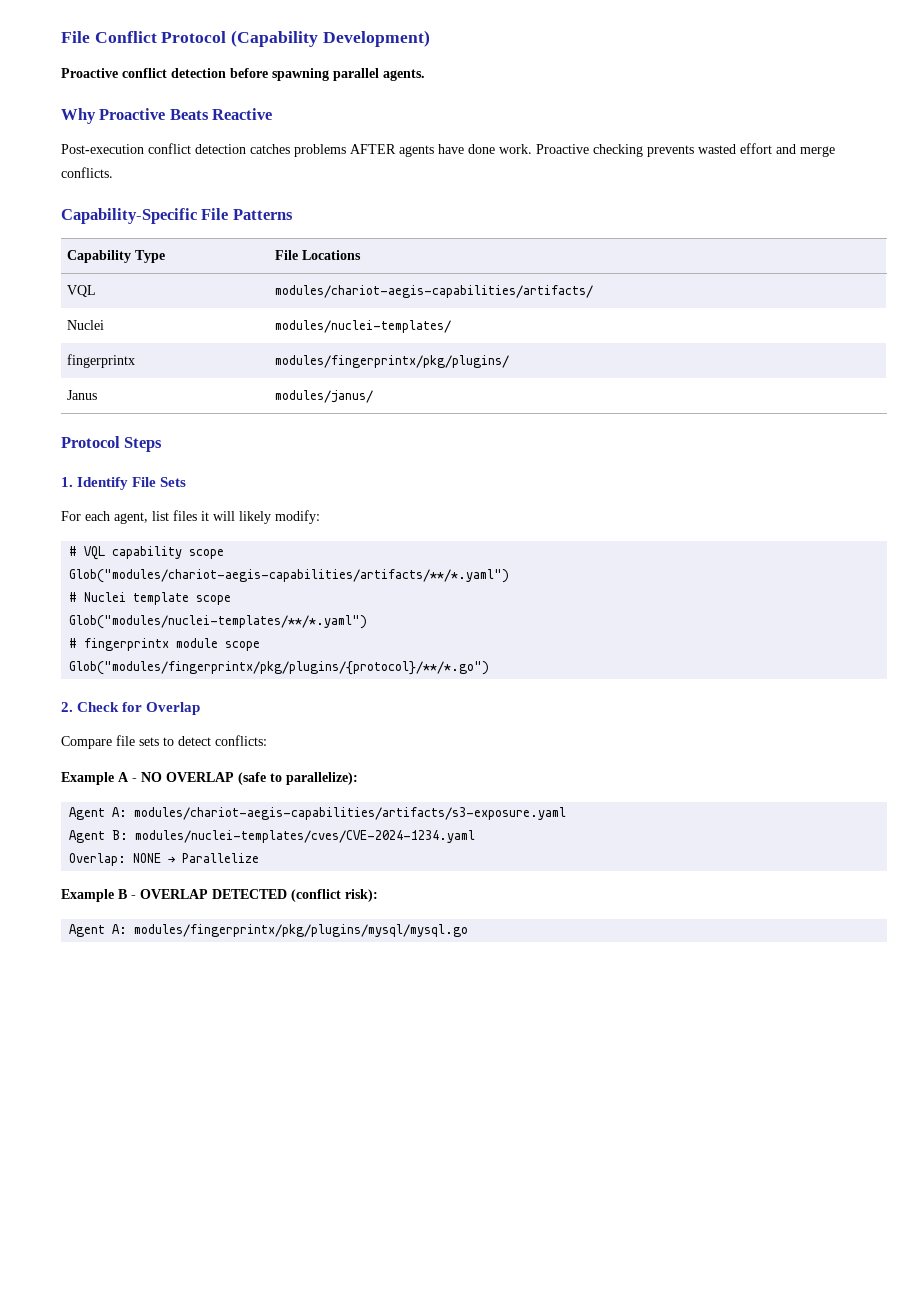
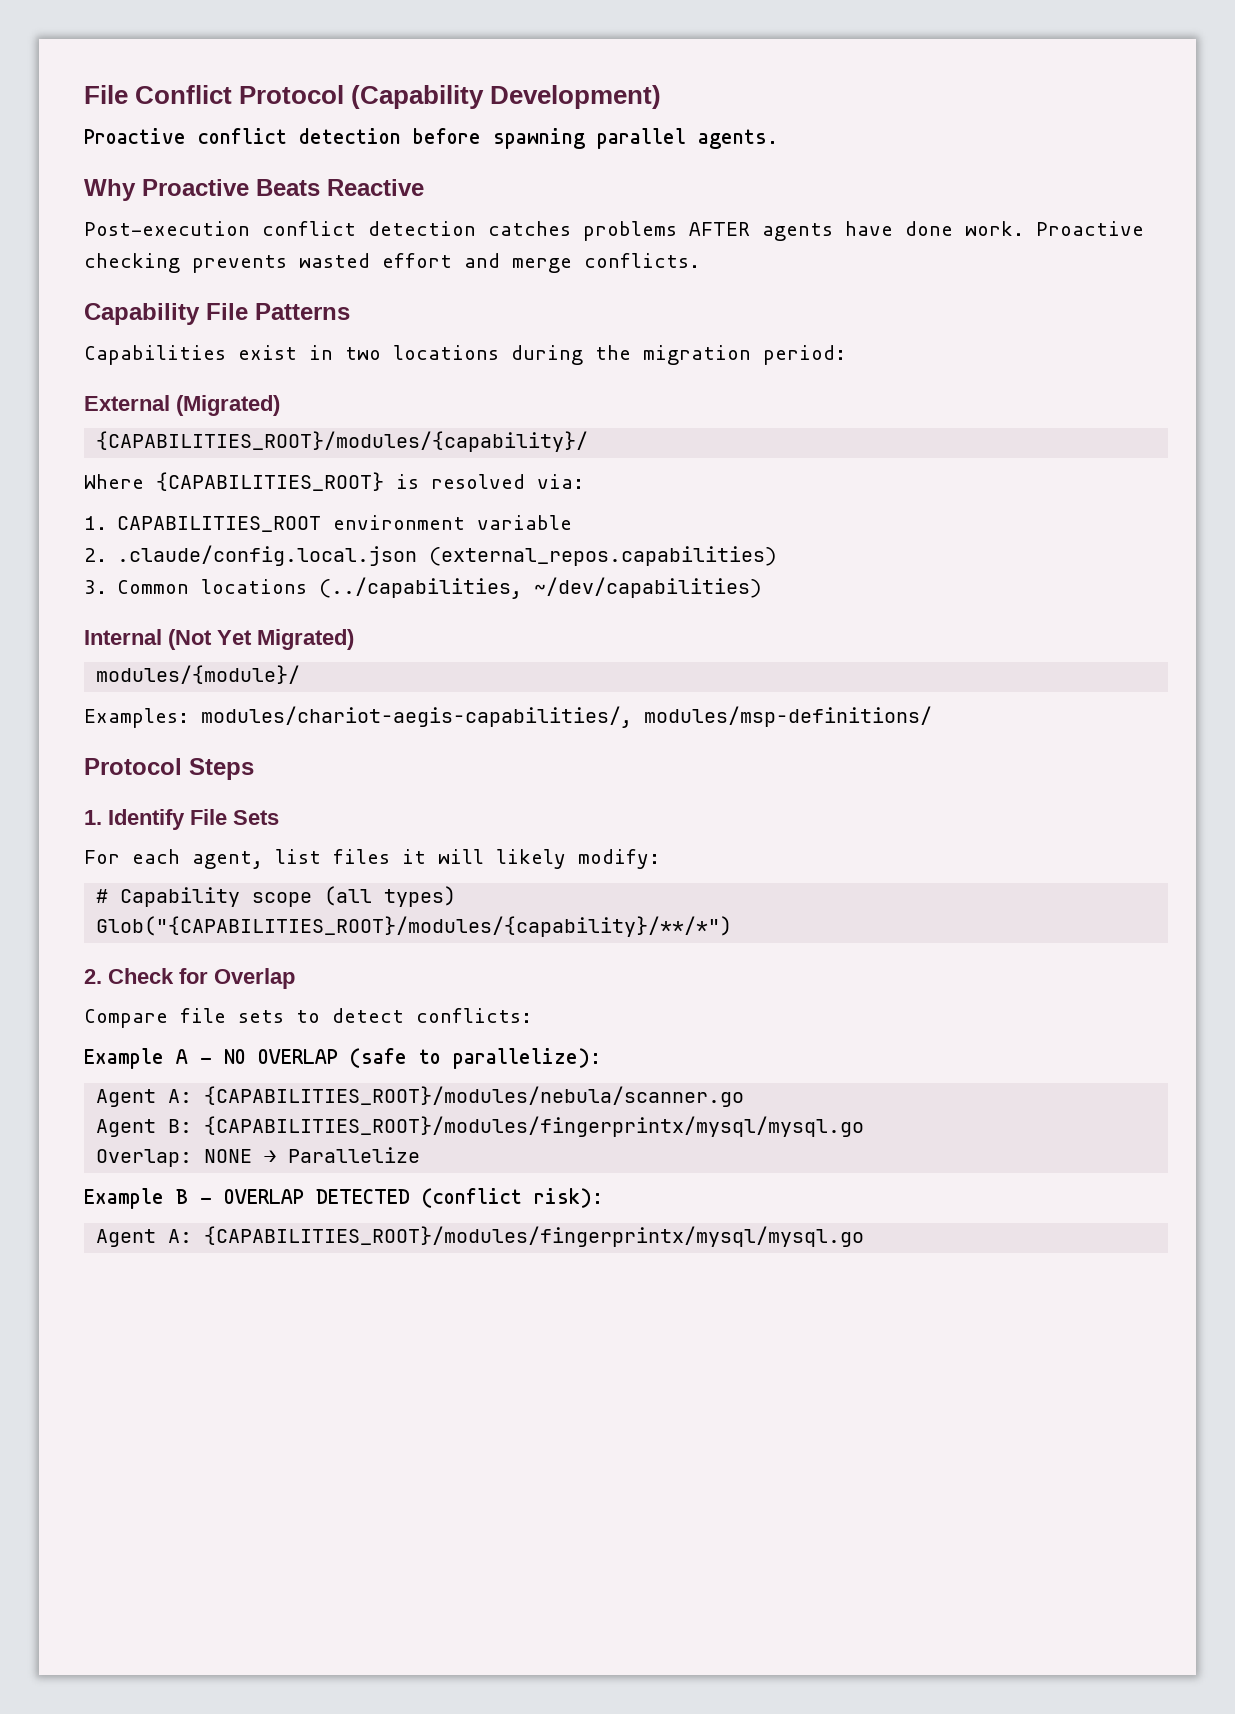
- Capability-Specific File Patterns
+ Capability File Patterns
- Capability Type | File Locations
- VQL | modules/chariot-aegis-capabilities/artifacts/
- Nuclei | modules/nuclei-templates/
- fingerprintx | modules/fingerprintx/pkg/plugins/
- Janus | modules/janus/
+ Capabilities exist in two locations during the migration period:
+ External (Migrated)
+ {CAPABILITIES_ROOT}/modules/{capability}/
+ Where {CAPABILITIES_ROOT} is resolved via:
+ 1. CAPABILITIES_ROOT environment variable
+ 2. .claude/config.local.json (external_repos.capabilities)
+ 3. Common locations (../capabilities, ~/dev/capabilities)
+ Internal (Not Yet Migrated)
+ modules/{module}/
+ Examples: modules/chariot-aegis-capabilities/, modules/msp-definitions/
- # VQL capability scope
- Glob("modules/chariot-aegis-capabilities/artifacts/**/*.yaml")
- # Nuclei template scope
- Glob("modules/nuclei-templates/**/*.yaml")
- # fingerprintx module scope
- Glob("modules/fingerprintx/pkg/plugins/{protocol}/**/*.go")
+ # Capability scope (all types)
+ Glob("{CAPABILITIES_ROOT}/modules/{capability}/**/*")
- Agent A: modules/chariot-aegis-capabilities/artifacts/s3-exposure.yaml
+ Agent A: {CAPABILITIES_ROOT}/modules/nebula/scanner.go
- Agent B: modules/nuclei-templates/cves/CVE-2024-1234.yaml
+ Agent B: {CAPABILITIES_ROOT}/modules/fingerprintx/mysql/mysql.go
- Agent A: modules/fingerprintx/pkg/plugins/mysql/mysql.go
+ Agent A: {CAPABILITIES_ROOT}/modules/fingerprintx/mysql/mysql.go

